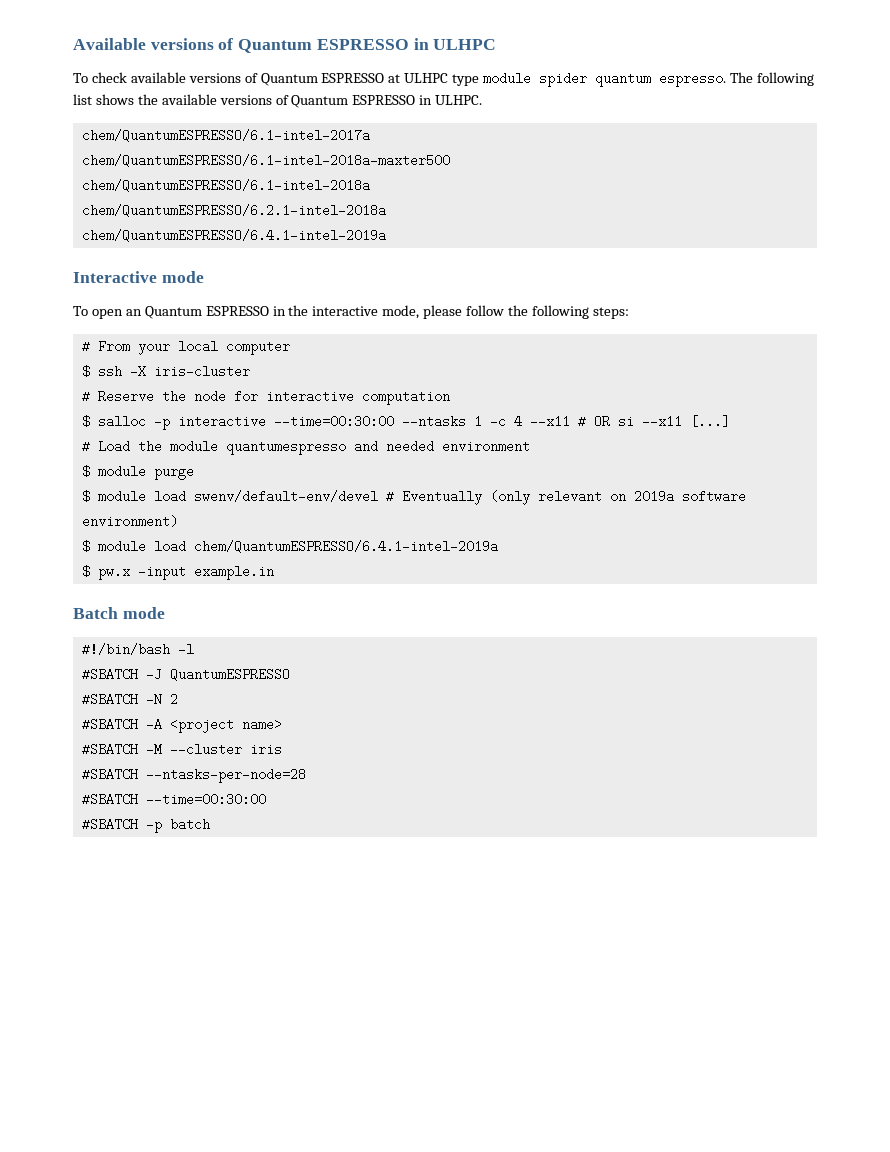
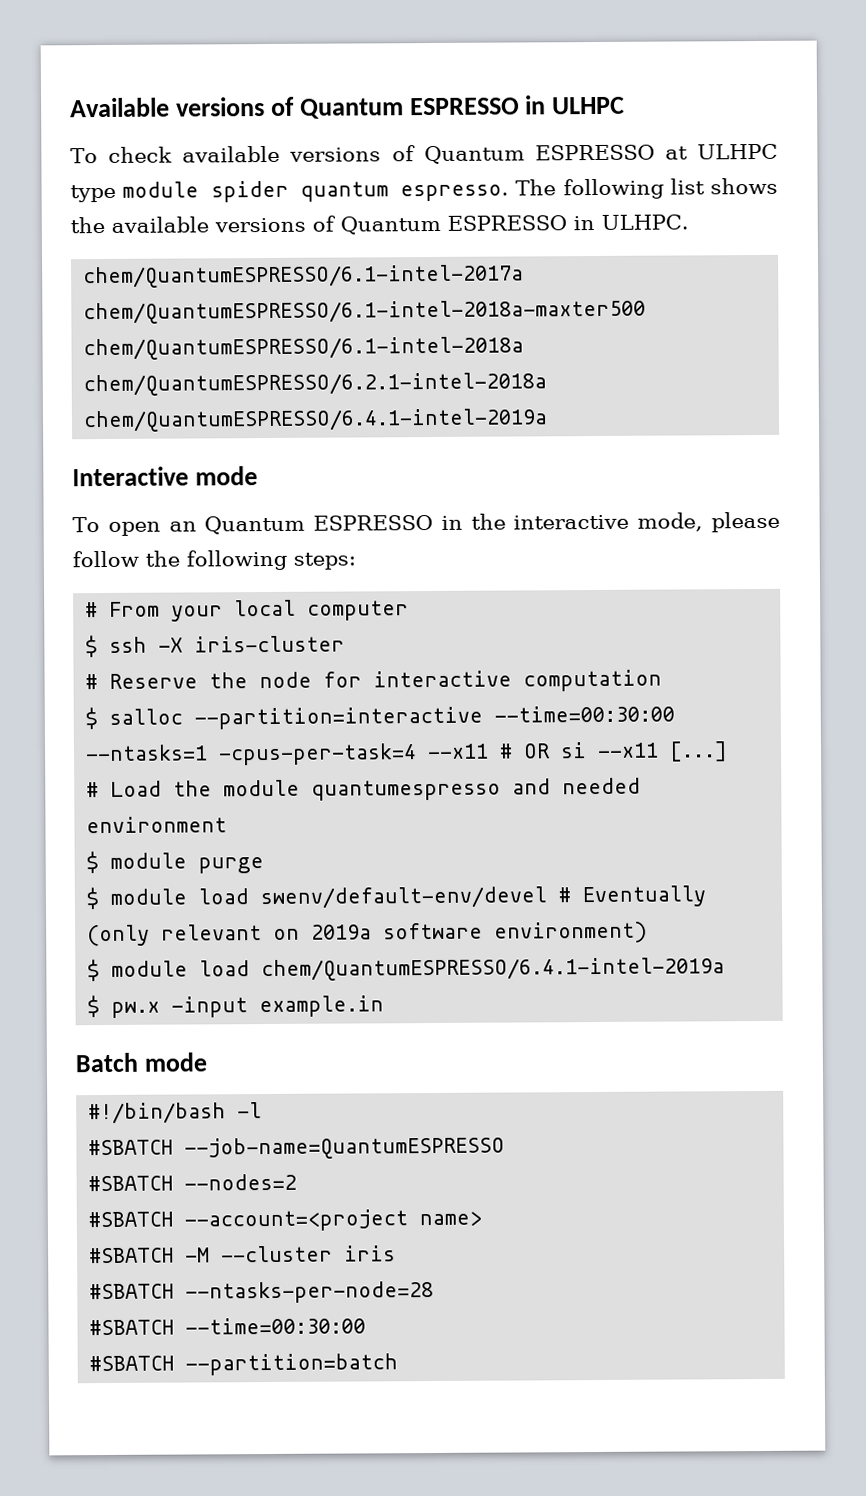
- $ salloc -p interactive --time=00:30:00 --ntasks 1 -c 4 --x11 # OR si --x11 [...]
+ $ salloc --partition=interactive --time=00:30:00 --ntasks=1 -cpus-per-task=4 --x11 # OR si --x11 [...]
- #SBATCH -J QuantumESPRESSO
- #SBATCH -N 2
- #SBATCH -A <project name>
+ #SBATCH --job-name=QuantumESPRESSO
+ #SBATCH --nodes=2
+ #SBATCH --account=<project name>
- #SBATCH -p batch
+ #SBATCH --partition=batch

